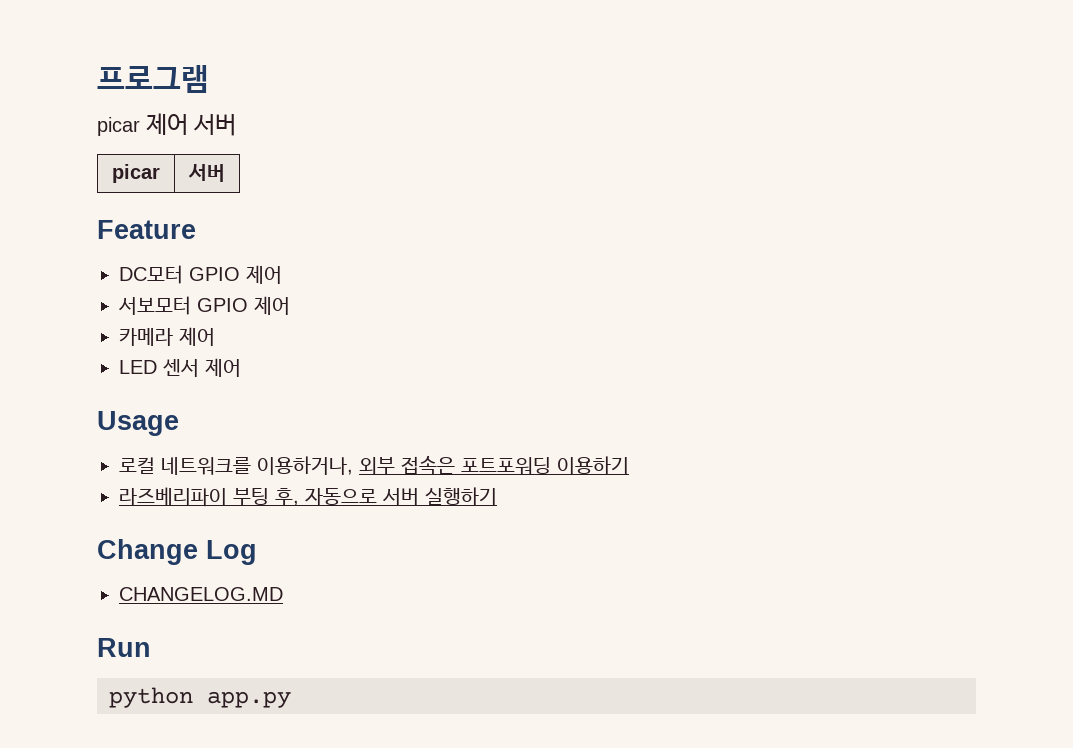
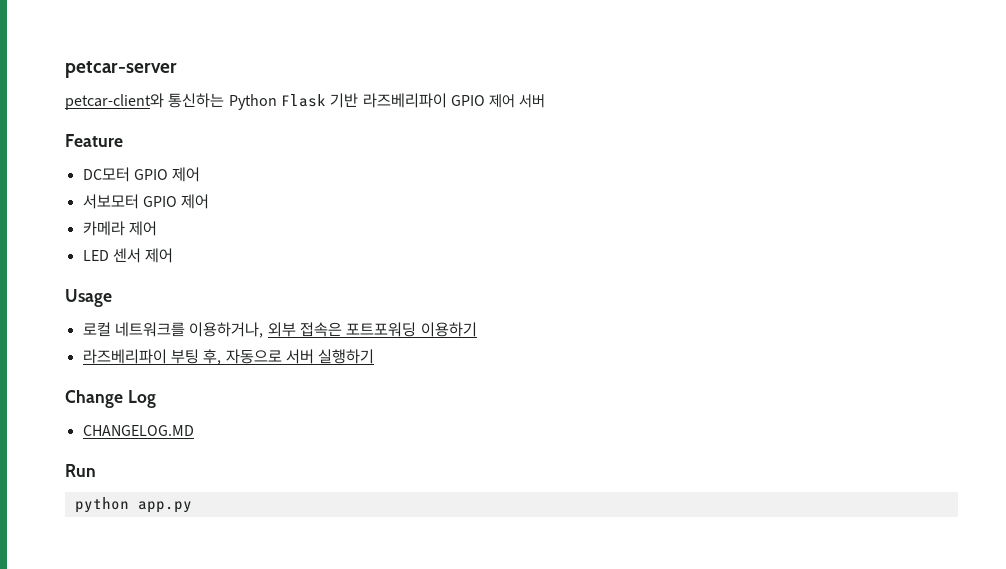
- 프로그램
- picar 제어 서버
+ petcar-server
+ petcar-client와 통신하는 Python Flask 기반 라즈베리파이 GPIO 제어 서버
- picar | 서버

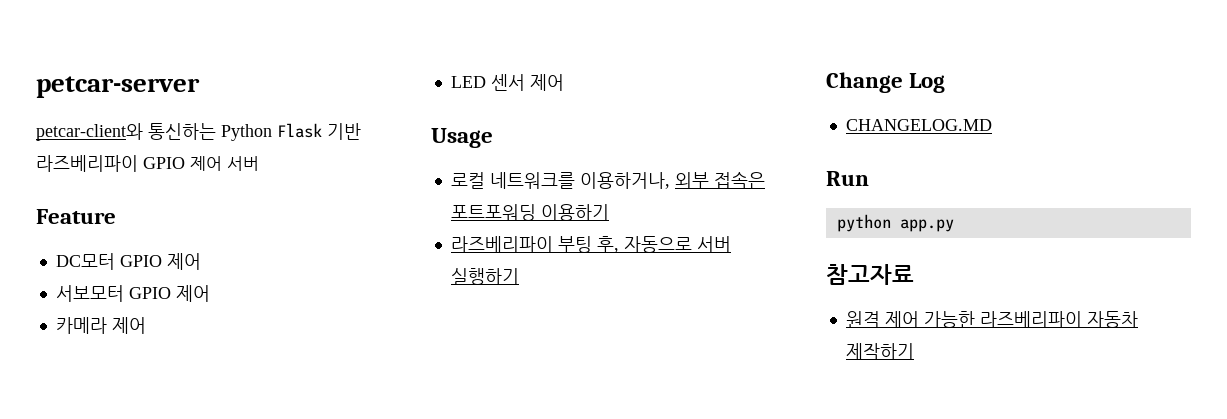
+ 참고자료
+ 원격 제어 가능한 라즈베리파이 자동차 제작하기

